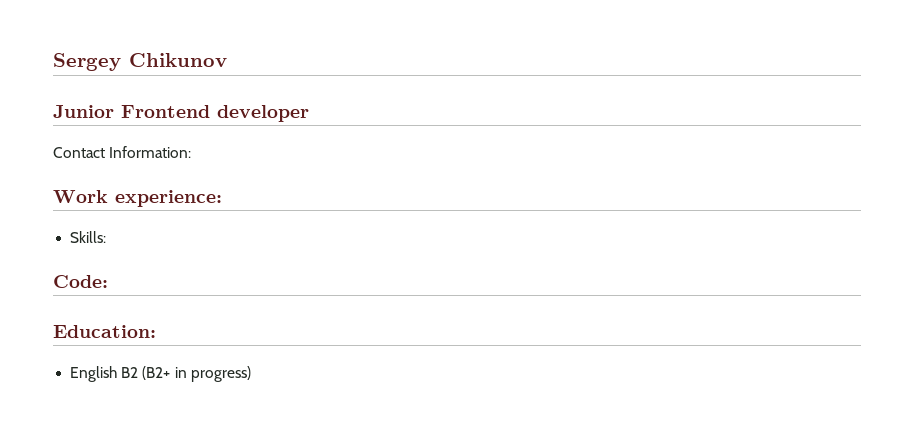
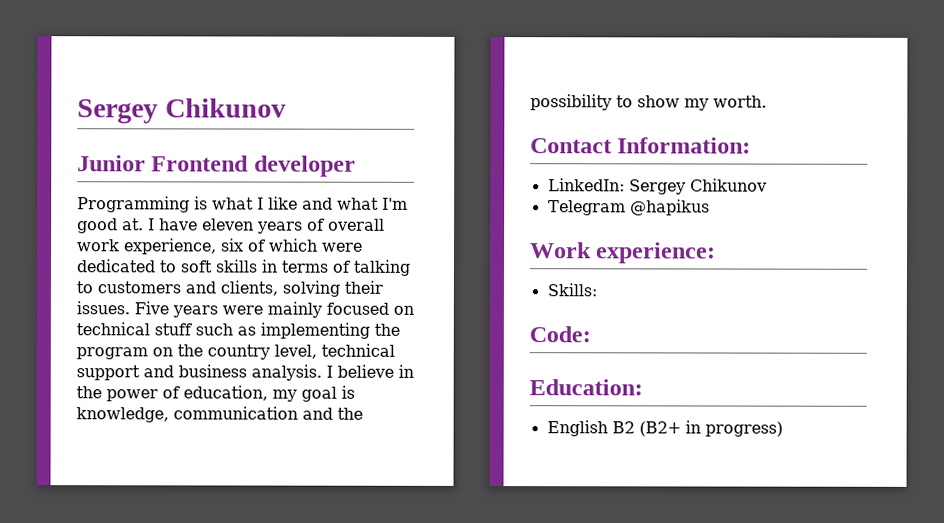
+ Programming is what I like and what I'm good at. I have eleven years of overall work experience, six of which were dedicated to soft skills in terms of talking to customers and clients, solving their issues. Five years were mainly focused on technical stuff such as implementing the program on the country level, technical support and business analysis. I believe in the power of education, my goal is knowledge, communication and the possibility to show my worth.
  Contact Information:
+ LinkedIn: Sergey Chikunov
+ Telegram @hapikus

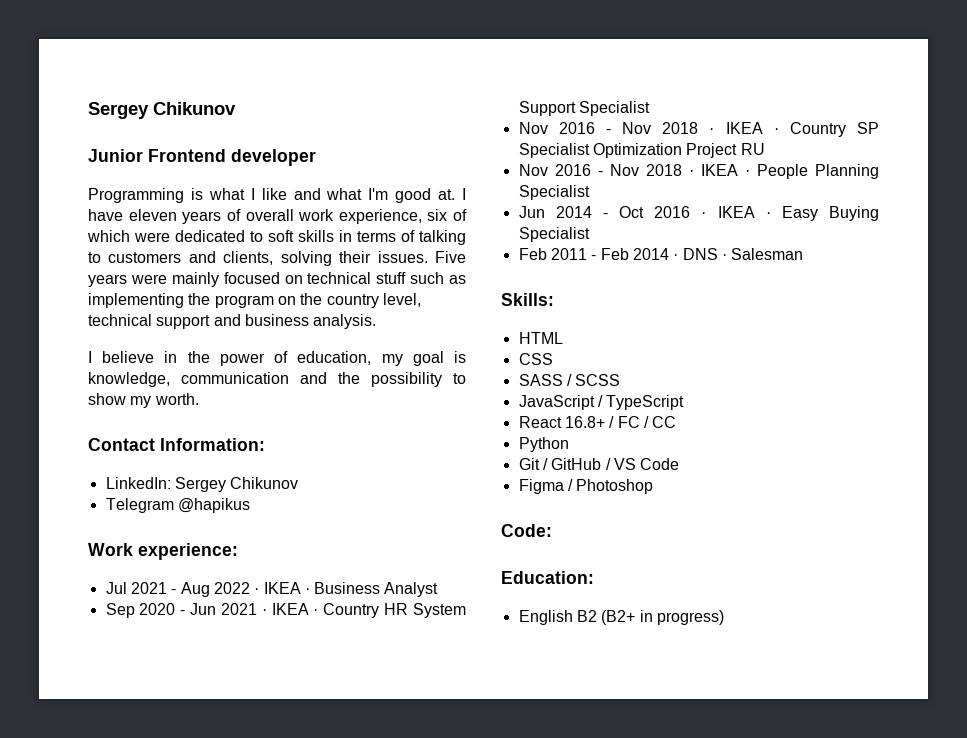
- Five years were mainly focused on technical stuff such as implementing the program on the country level, technical support and business analysis. I believe in the power of education, my goal is knowledge, communication and the possibility to show my worth.
+ Five years were mainly focused on technical stuff such as implementing the program on the country level, technical support and business analysis.
+ I believe in the power of education, my goal is knowledge, communication and the possibility to show my worth.
+ Jul 2021 - Aug 2022 · IKEA · Business Analyst
+ Sep 2020 - Jun 2021 · IKEA · Country HR System Support Specialist
+ Nov 2016 - Nov 2018 · IKEA · Country SP Specialist Optimization Project RU
+ Nov 2016 - Nov 2018 · IKEA · People Planning Specialist
+ Jun 2014 - Oct 2016 · IKEA · Easy Buying Specialist
+ Feb 2011 - Feb 2014 · DNS · Salesman
  Skills:
+ HTML
+ CSS
+ SASS / SCSS
+ JavaScript / TypeScript
+ React 16.8+ / FC / CC
+ Python
+ Git / GitHub / VS Code
+ Figma / Photoshop

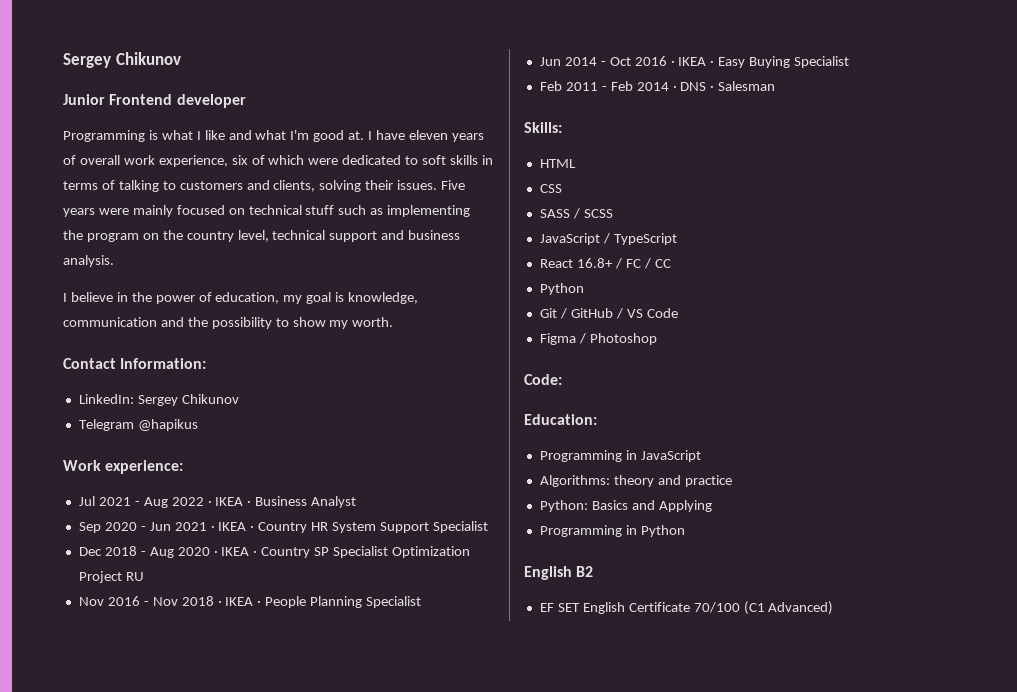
- Nov 2016 - Nov 2018 · IKEA · Country SP Specialist Optimization Project RU
+ Dec 2018 - Aug 2020 · IKEA · Country SP Specialist Optimization Project RU
- English B2 (B2+ in progress)
+ Programming in JavaScript
+ Algorithms: theory and practice
+ Python: Basics and Applying
+ Programming in Python
+ English B2
+ EF SET English Certificate 70/100 (C1 Advanced)

